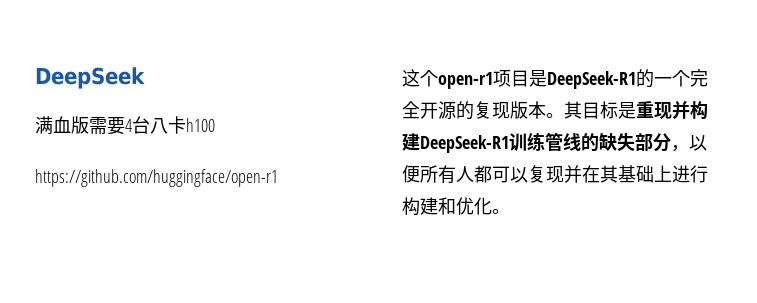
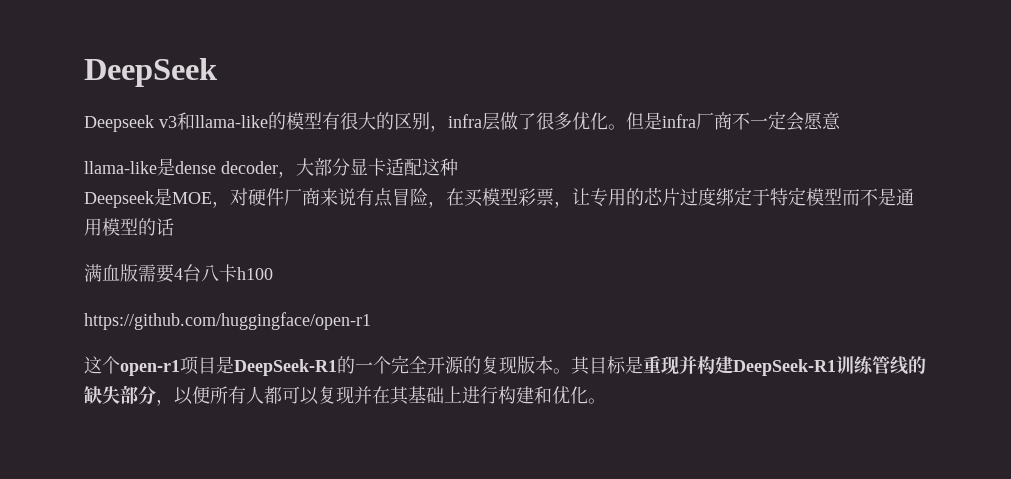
+ Deepseek v3和llama-like的模型有很大的区别，infra层做了很多优化。但是infra厂商不一定会愿意
+ llama-like是dense decoder，大部分显卡适配这种
+ Deepseek是MOE，对硬件厂商来说有点冒险，在买模型彩票，让专用的芯片过度绑定于特定模型而不是通用模型的话

